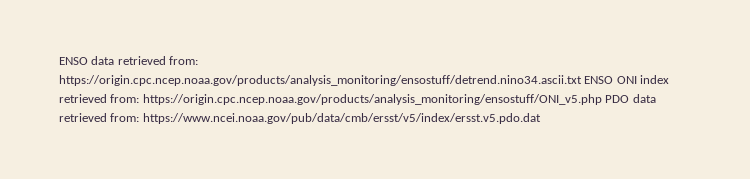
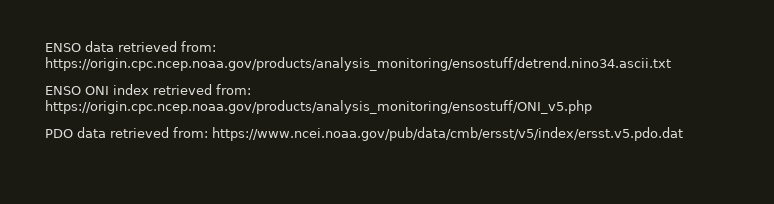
- ENSO data retrieved from: https://origin.cpc.ncep.noaa.gov/products/analysis_monitoring/ensostuff/detrend.nino34.ascii.txt ENSO ONI index retrieved from: https://origin.cpc.ncep.noaa.gov/products/analysis_monitoring/ensostuff/ONI_v5.php PDO data retrieved from: https://www.ncei.noaa.gov/pub/data/cmb/ersst/v5/index/ersst.v5.pdo.dat
+ ENSO data retrieved from: https://origin.cpc.ncep.noaa.gov/products/analysis_monitoring/ensostuff/detrend.nino34.ascii.txt
+ ENSO ONI index retrieved from: https://origin.cpc.ncep.noaa.gov/products/analysis_monitoring/ensostuff/ONI_v5.php
+ PDO data retrieved from: https://www.ncei.noaa.gov/pub/data/cmb/ersst/v5/index/ersst.v5.pdo.dat

